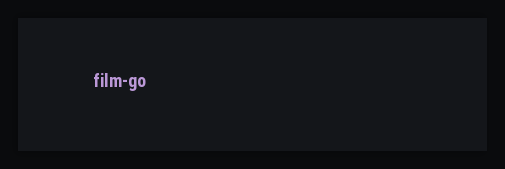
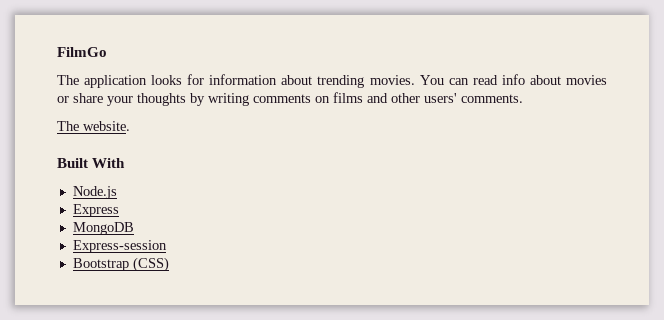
- film-go
+ FilmGo
+ The application looks for information about trending movies. You can read info about movies or share your thoughts by writing comments on films and other users' comments.
+ The website.
+ Built With
+ Node.js
+ Express
+ MongoDB
+ Express-session
+ Bootstrap (CSS)

